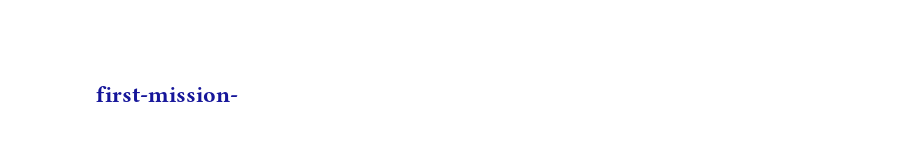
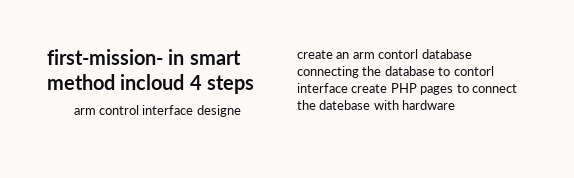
- first-mission-
+ first-mission- in smart method incloud 4 steps
+ arm control interface designe create an arm contorl database connecting the database to contorl interface create PHP pages to connect the datebase with hardware

